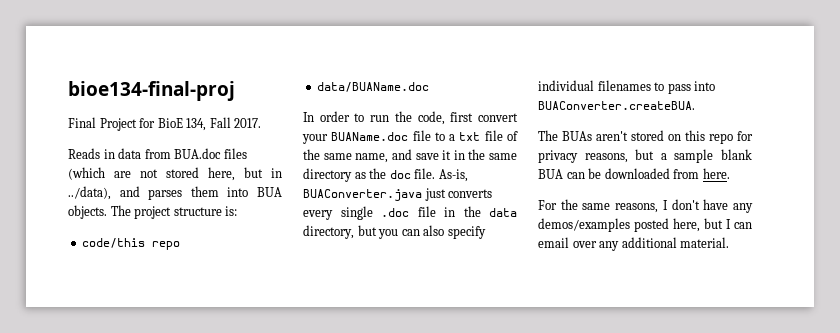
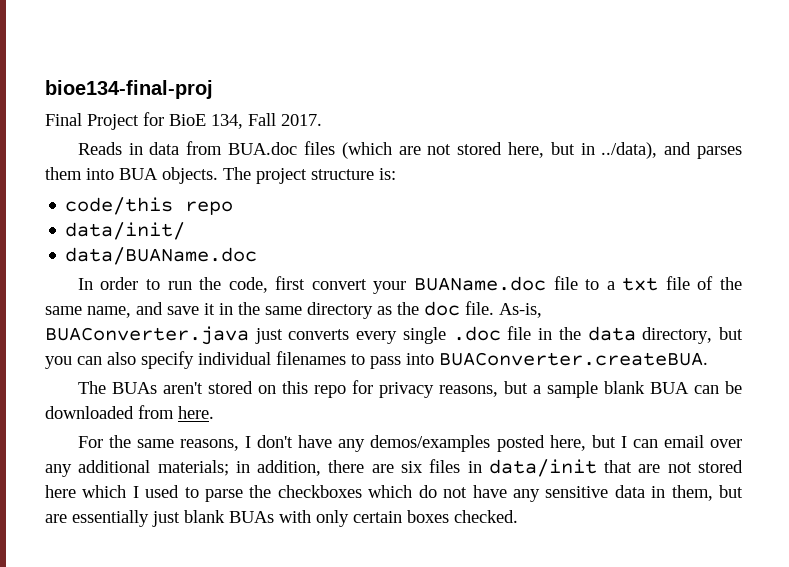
+ data/init/
- For the same reasons, I don't have any demos/examples posted here, but I can email over any additional material.
+ For the same reasons, I don't have any demos/examples posted here, but I can email over any additional materials; in addition, there are six files in data/init that are not stored here which I used to parse the checkboxes which do not have any sensitive data in them, but are essentially just blank BUAs with only certain boxes checked.

